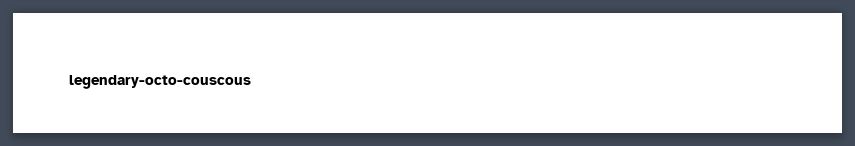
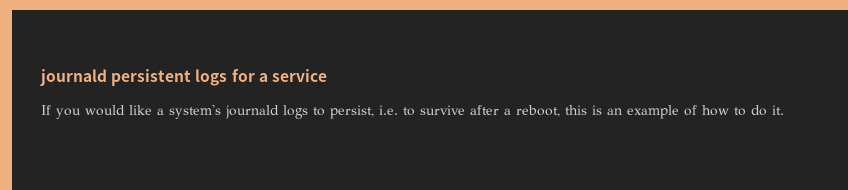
- legendary-octo-couscous
+ journald persistent logs for a service
+ If you would like a system's journald logs to persist, i.e. to survive after a reboot, this is an example of how to do it.

